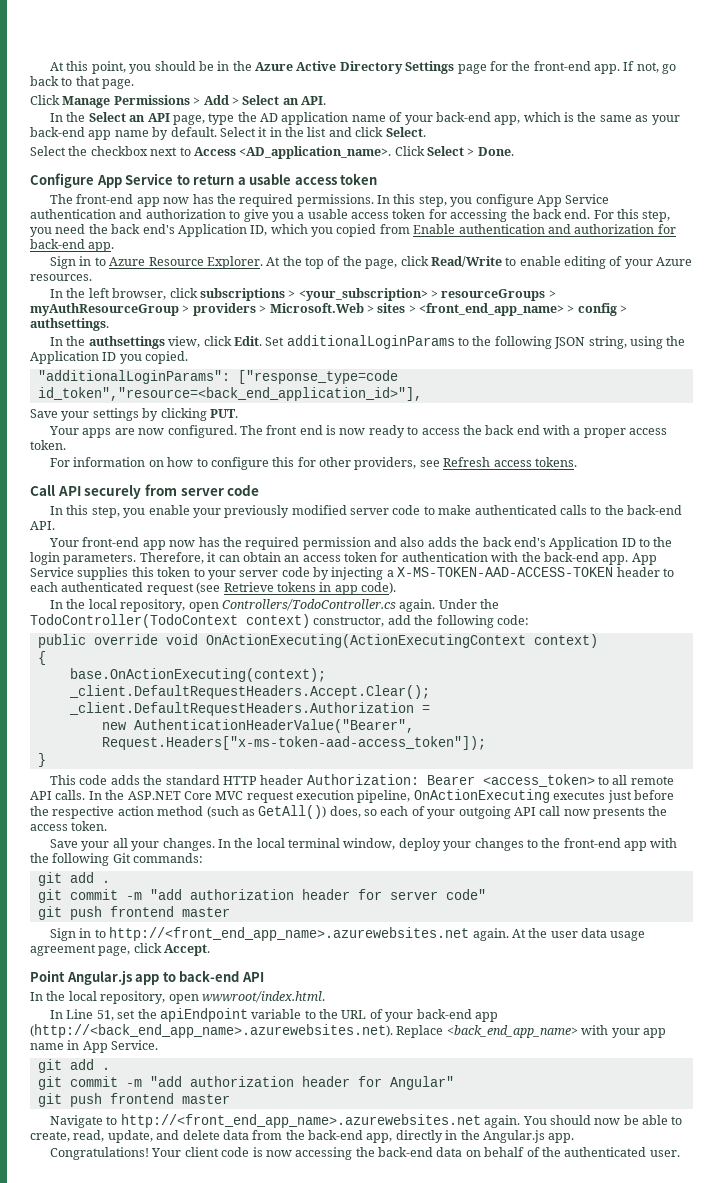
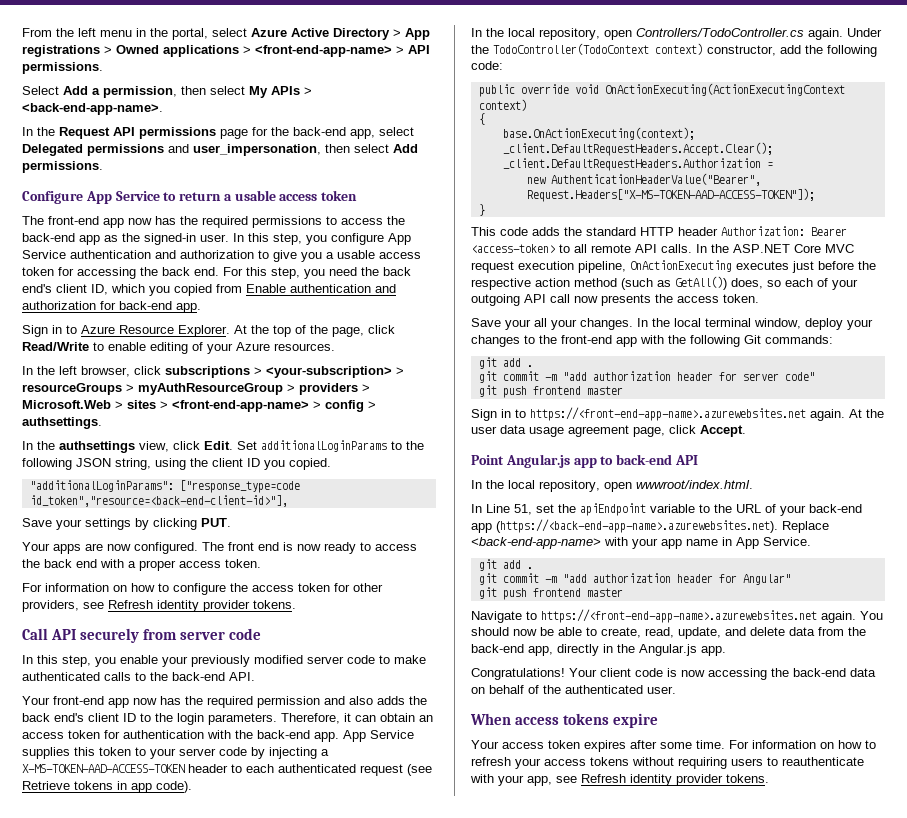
- At this point, you should be in the Azure Active Directory Settings page for the front-end app. If not, go back to that page.
- Click Manage Permissions > Add > Select an API.
- In the Select an API page, type the AD application name of your back-end app, which is the same as your back-end app name by default. Select it in the list and click Select.
- Select the checkbox next to Access <AD_application_name>. Click Select > Done.
+ From the left menu in the portal, select Azure Active Directory > App registrations > Owned applications > <front-end-app-name> > API permissions.
+ Select Add a permission, then select My APIs > <back-end-app-name>.
+ In the Request API permissions page for the back-end app, select Delegated permissions and user_impersonation, then select Add permissions.
- The front-end app now has the required permissions.
+ The front-end app now has the required permissions to access the back-end app as the signed-in user.
- For this step, you need the back end's Application ID, which you copied from Enable authentication and authorization for back-end app.
+ For this step, you need the back end's client ID, which you copied from Enable authentication and authorization for back-end app.
- In the left browser, click subscriptions > <your_subscription> > resourceGroups > myAuthResourceGroup > providers > Microsoft.Web > sites > <front_end_app_name> > config > authsettings.
+ In the left browser, click subscriptions > <your-subscription> > resourceGroups > myAuthResourceGroup > providers > Microsoft.Web > sites > <front-end-app-name> > config > authsettings.
- Set additionalLoginParams to the following JSON string, using the Application ID you copied.
+ Set additionalLoginParams to the following JSON string, using the client ID you copied.
- "additionalLoginParams": ["response_type=code id_token","resource=<back_end_application_id>"],
+ "additionalLoginParams": ["response_type=code id_token","resource=<back-end-client-id>"],
- For information on how to configure this for other providers, see Refresh access tokens.
+ For information on how to configure the access token for other providers, see Refresh identity provider tokens.
- Your front-end app now has the required permission and also adds the back end's Application ID to the login parameters.
+ Your front-end app now has the required permission and also adds the back end's client ID to the login parameters.
- new AuthenticationHeaderValue("Bearer", Request.Headers["x-ms-token-aad-access_token"]);
+ new AuthenticationHeaderValue("Bearer", Request.Headers["X-MS-TOKEN-AAD-ACCESS-TOKEN"]);
- This code adds the standard HTTP header Authorization: Bearer <access_token> to all remote API calls.
+ This code adds the standard HTTP header Authorization: Bearer <access-token> to all remote API calls.
- Sign in to http://<front_end_app_name>.azurewebsites.net again.
+ Sign in to https://<front-end-app-name>.azurewebsites.net again.
- In Line 51, set the apiEndpoint variable to the URL of your back-end app (http://<back_end_app_name>.azurewebsites.net). Replace <back_end_app_name> with your app name in App Service.
+ In Line 51, set the apiEndpoint variable to the URL of your back-end app (https://<back-end-app-name>.azurewebsites.net). Replace <back-end-app-name> with your app name in App Service.
- Navigate to http://<front_end_app_name>.azurewebsites.net again.
+ Navigate to https://<front-end-app-name>.azurewebsites.net again.
+ When access tokens expire
+ Your access token expires after some time. For information on how to refresh your access tokens without requiring users to reauthenticate with your app, see Refresh identity provider tokens.

